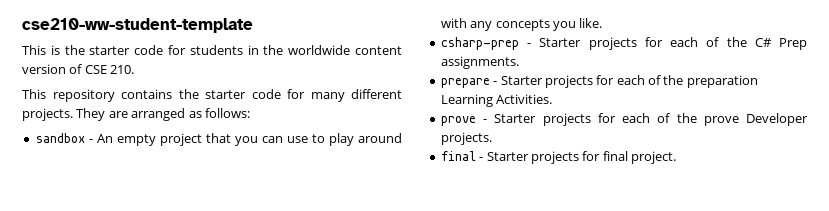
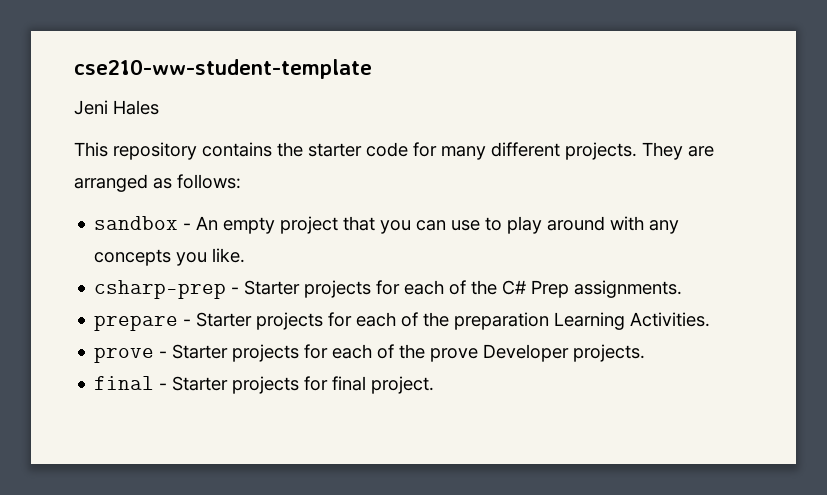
- This is the starter code for students in the worldwide content version of CSE 210.
+ Jeni Hales

